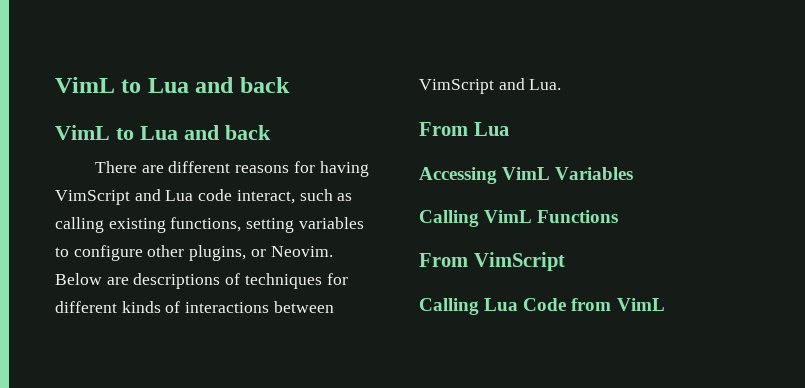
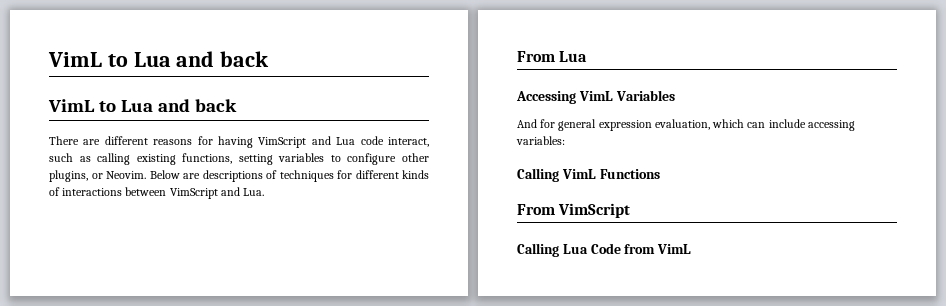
+ And for general expression evaluation, which can include accessing variables:

